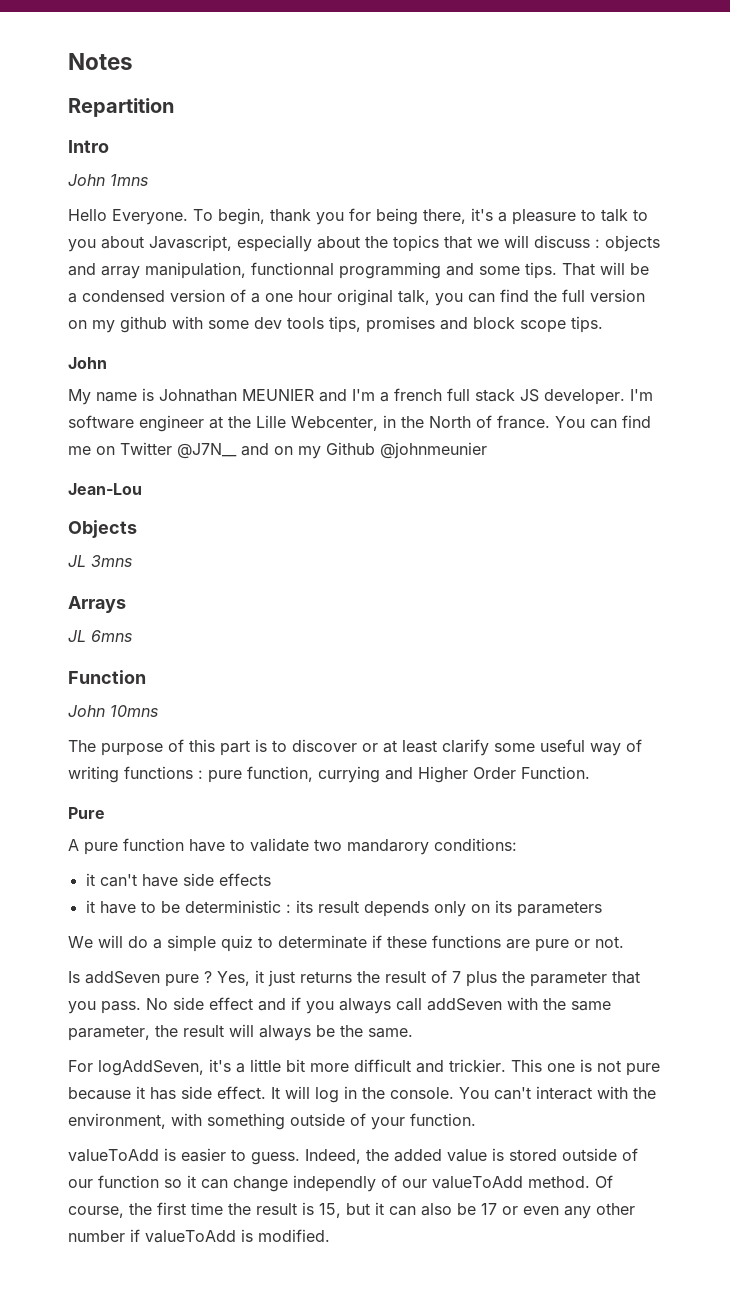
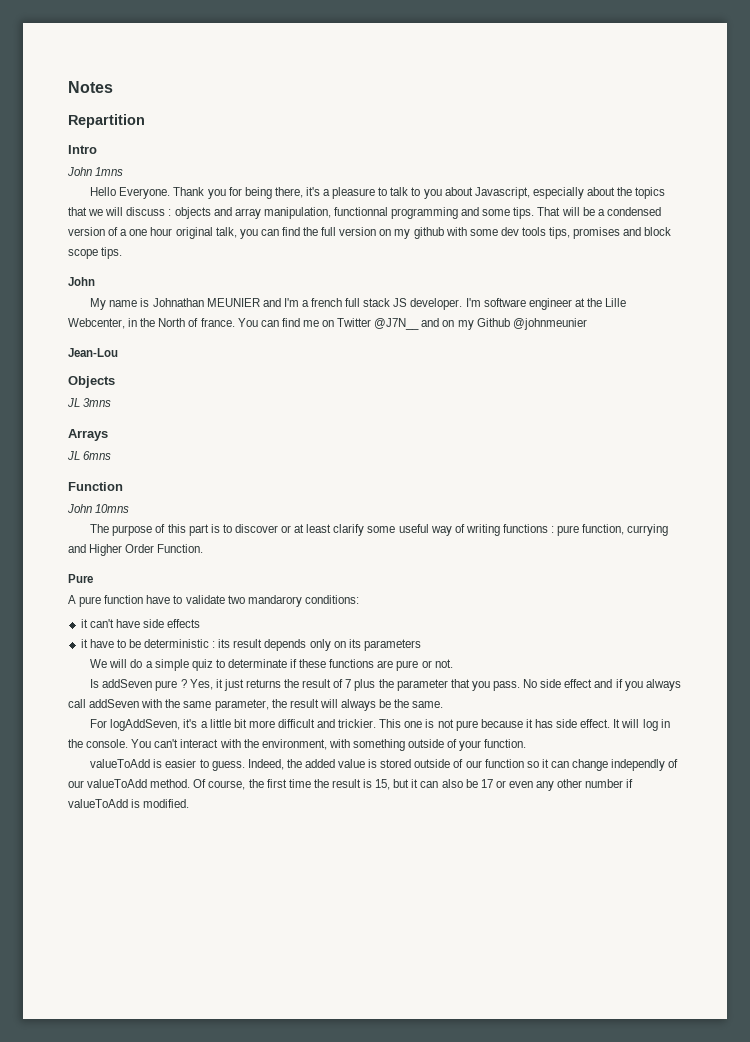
- To begin, thank you for being there, it's a pleasure to talk to you about Javascript, especially about the topics that we will discuss : objects and array manipulation, functionnal programming and some tips.
+ Thank you for being there, it's a pleasure to talk to you about Javascript, especially about the topics that we will discuss : objects and array manipulation, functionnal programming and some tips.

